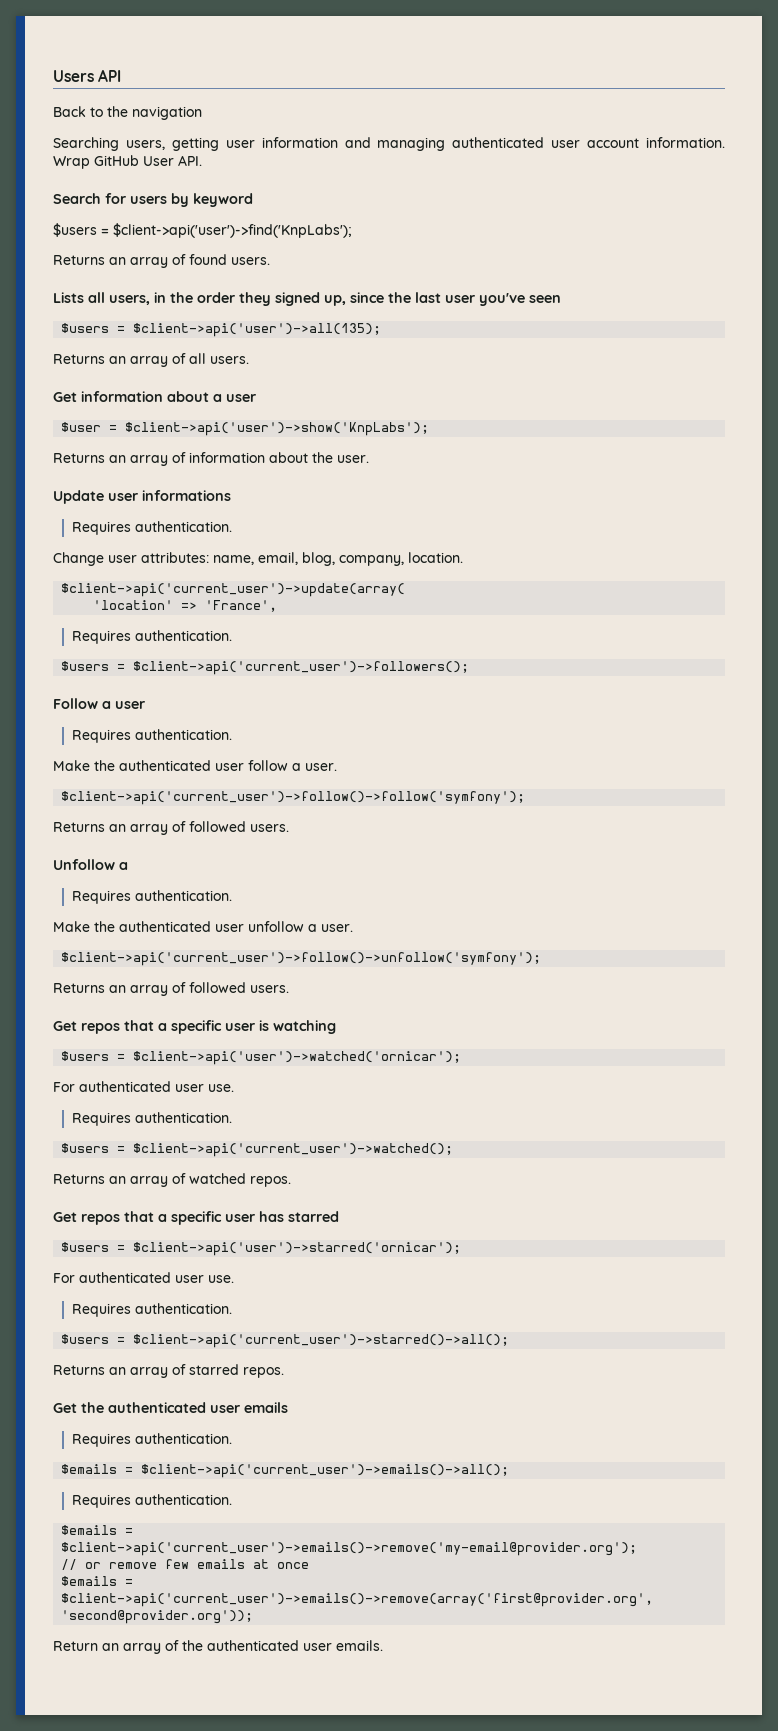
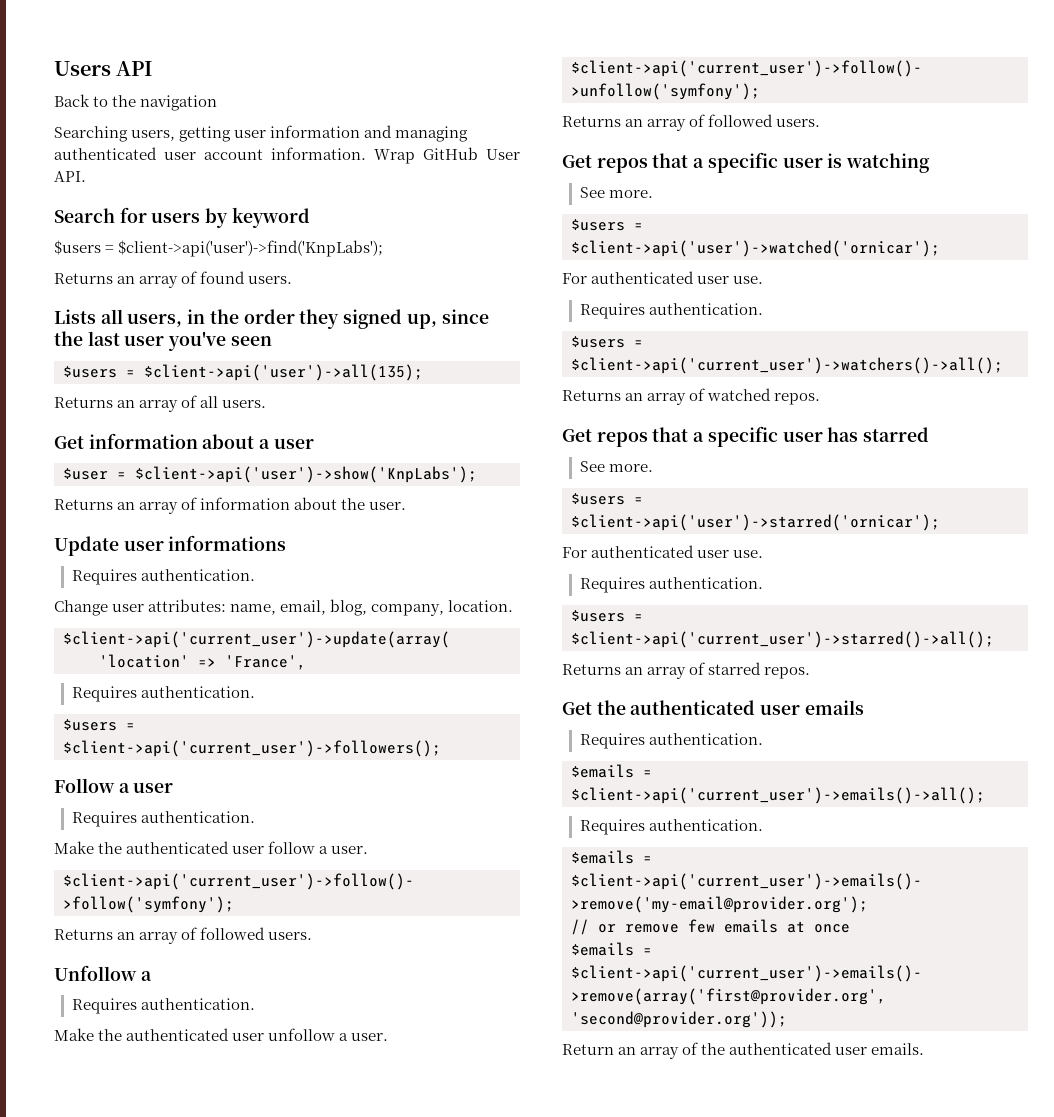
  Get repos that a specific user is watching
+ See more.
- $users = $client->api('current_user')->watched();
+ $users = $client->api('current_user')->watchers()->all();
  Get repos that a specific user has starred
+ See more.

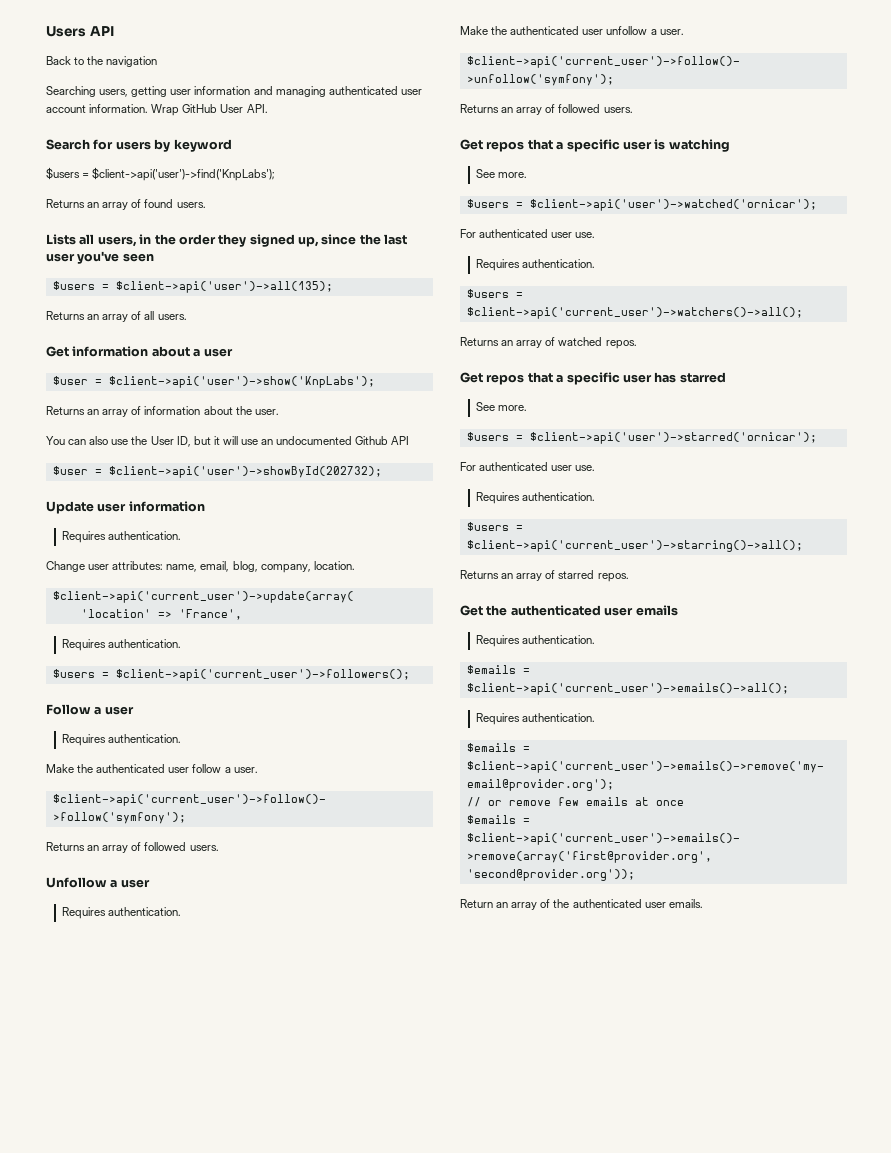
+ You can also use the User ID, but it will use an undocumented Github API
+ $user = $client->api('user')->showById(202732);
- Update user informations
+ Update user information
- Unfollow a
+ Unfollow a user
- $users = $client->api('current_user')->starred()->all();
+ $users = $client->api('current_user')->starring()->all();

